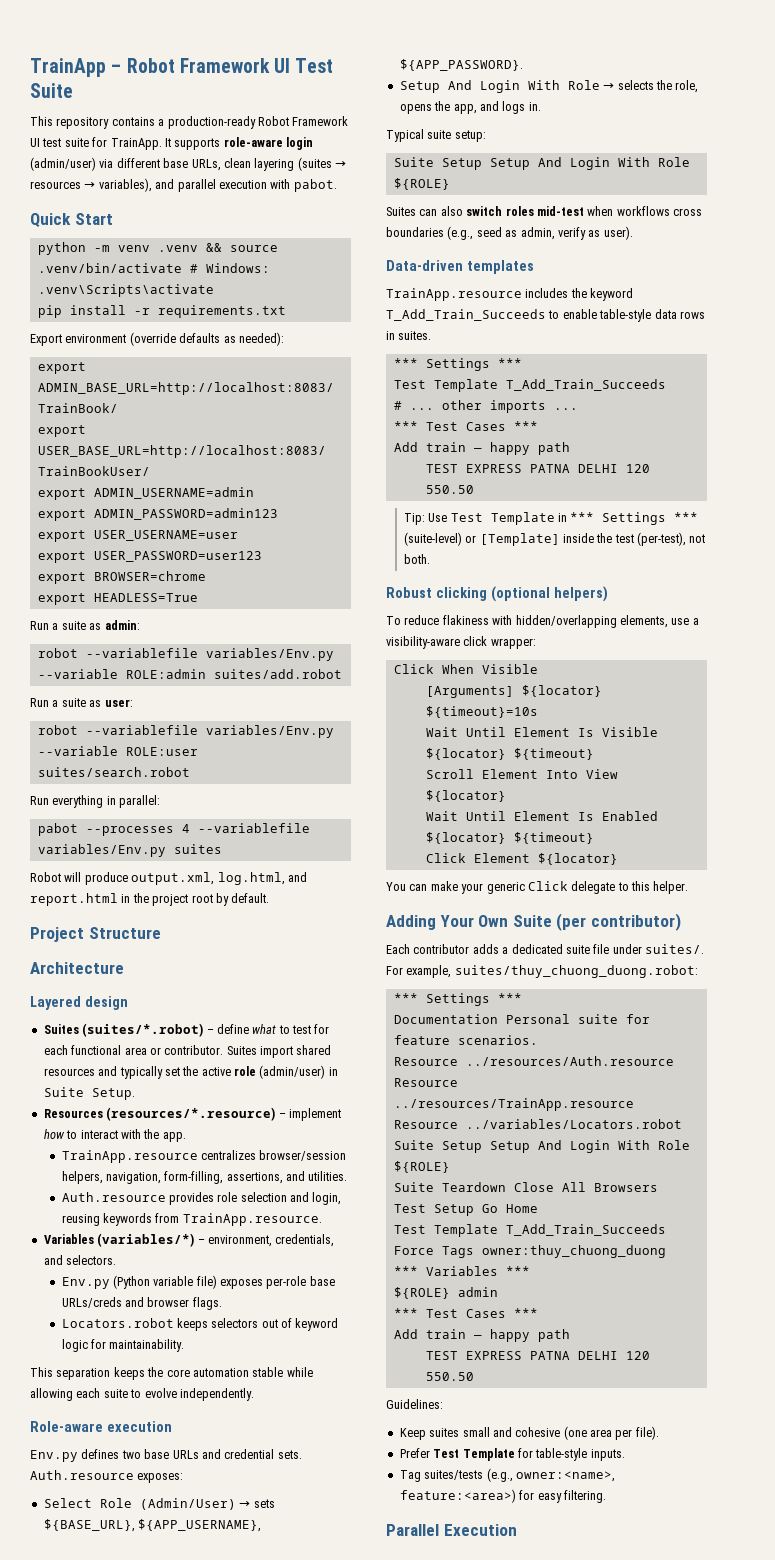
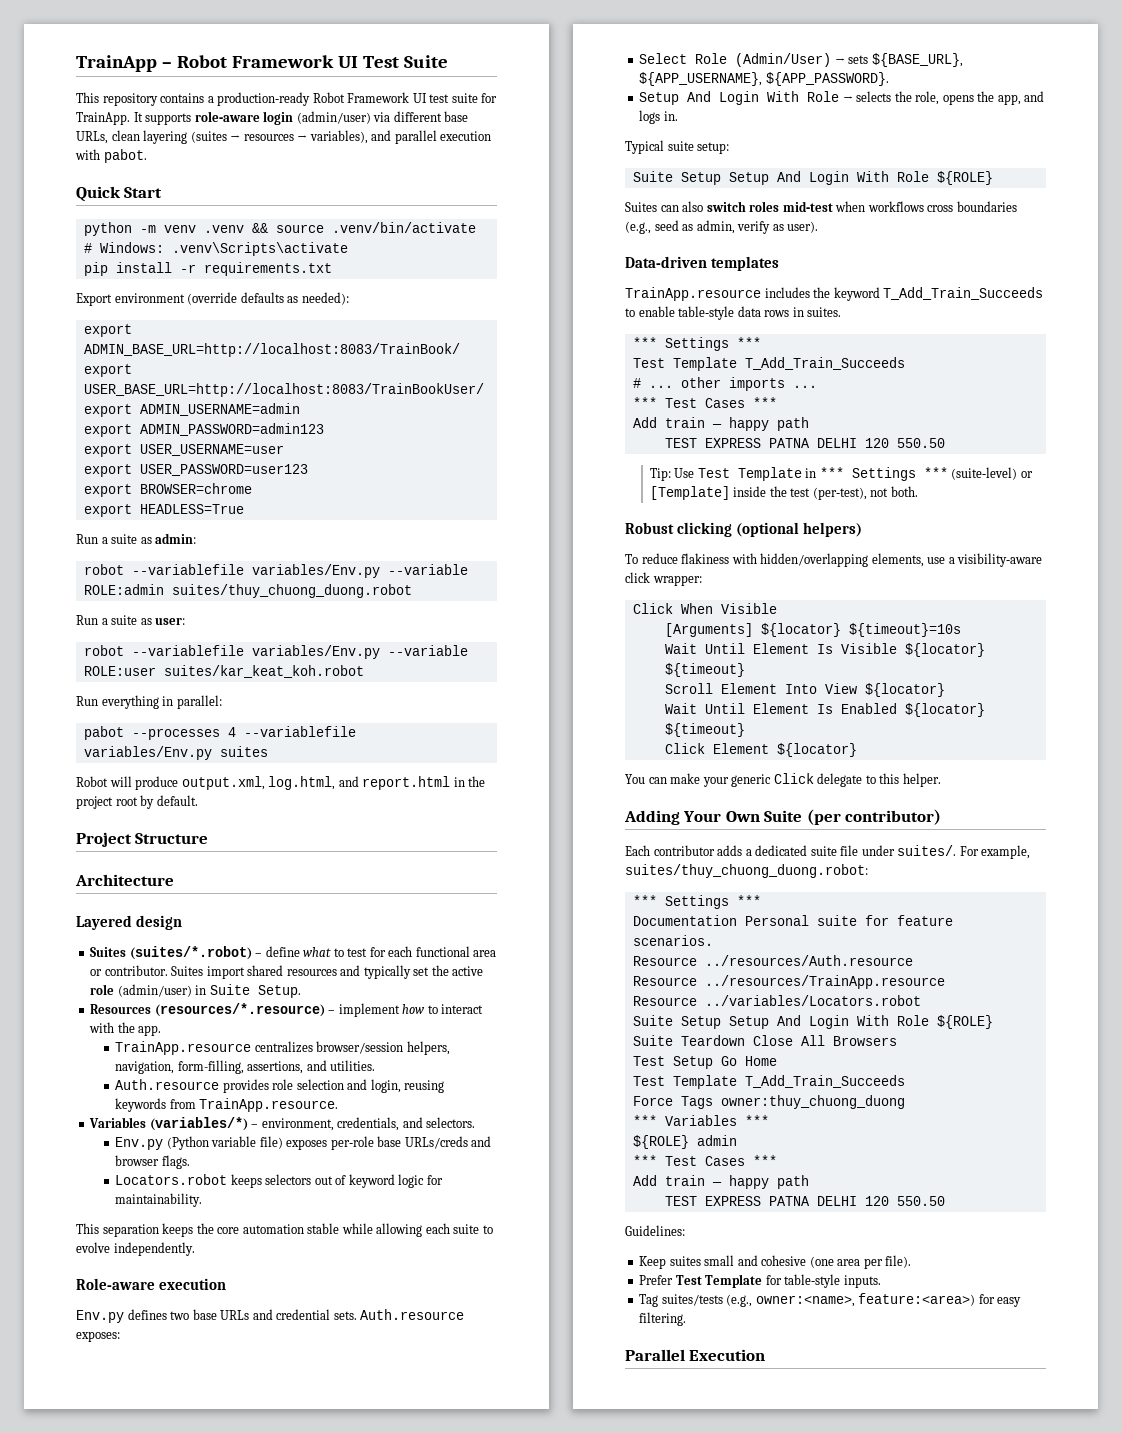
- robot --variablefile variables/Env.py --variable ROLE:admin suites/add.robot
+ robot --variablefile variables/Env.py --variable ROLE:admin suites/thuy_chuong_duong.robot
- robot --variablefile variables/Env.py --variable ROLE:user suites/search.robot
+ robot --variablefile variables/Env.py --variable ROLE:user suites/kar_keat_koh.robot

